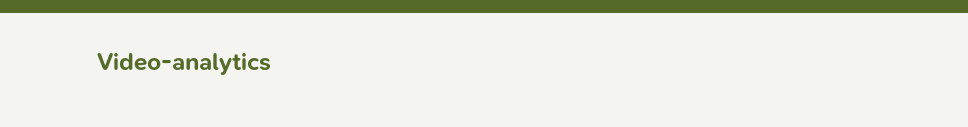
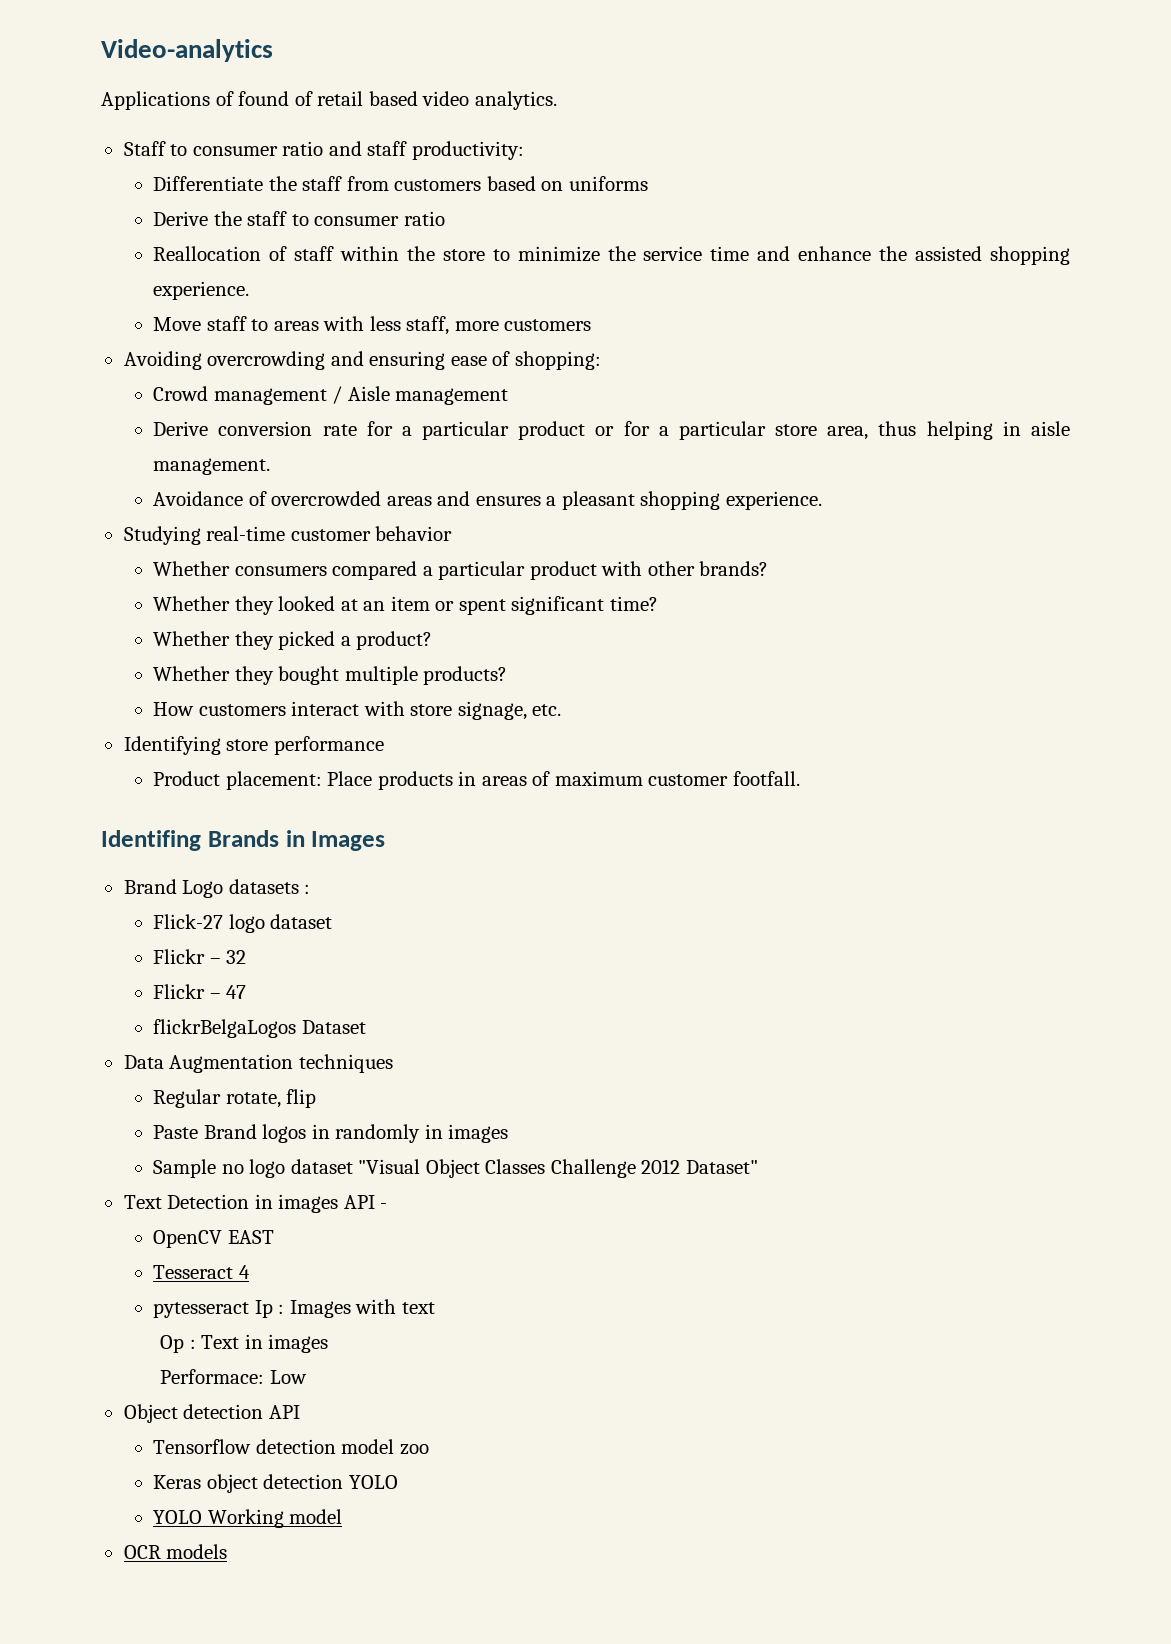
+ Applications of found of retail based video analytics.
+ Staff to consumer ratio and staff productivity:
+ Differentiate the staff from customers based on uniforms
+ Derive the staff to consumer ratio
+ Reallocation of staff within the store to minimize the service time and enhance the assisted shopping experience.
+ Move staff to areas with less staff, more customers
+ Avoiding overcrowding and ensuring ease of shopping:
+ Crowd management / Aisle management
+ Derive conversion rate for a particular product or for a particular store area, thus helping in aisle management.
+ Avoidance of overcrowded areas and ensures a pleasant shopping experience.
+ Studying real-time customer behavior
+ Whether consumers compared a particular product with other brands?
+ Whether they looked at an item or spent significant time?
+ Whether they picked a product?
+ Whether they bought multiple products?
+ How customers interact with store signage, etc.
+ Identifying store performance
+ Product placement: Place products in areas of maximum customer footfall.
+ Identifing Brands in Images
+ Brand Logo datasets :
+ Flick-27 logo dataset
+ Flickr – 32
+ Flickr – 47
+ flickrBelgaLogos Dataset
+ Data Augmentation techniques
+ Regular rotate, flip
+ Paste Brand logos in randomly in images
+ Sample no logo dataset "Visual Object Classes Challenge 2012 Dataset"
+ Text Detection in images API -
+ OpenCV EAST
+ Tesseract 4
+ pytesseract Ip : Images with text
+ Op : Text in images
+ Performace: Low
+ Object detection API
+ Tensorflow detection model zoo
+ Keras object detection YOLO
+ YOLO Working model
+ OCR models

